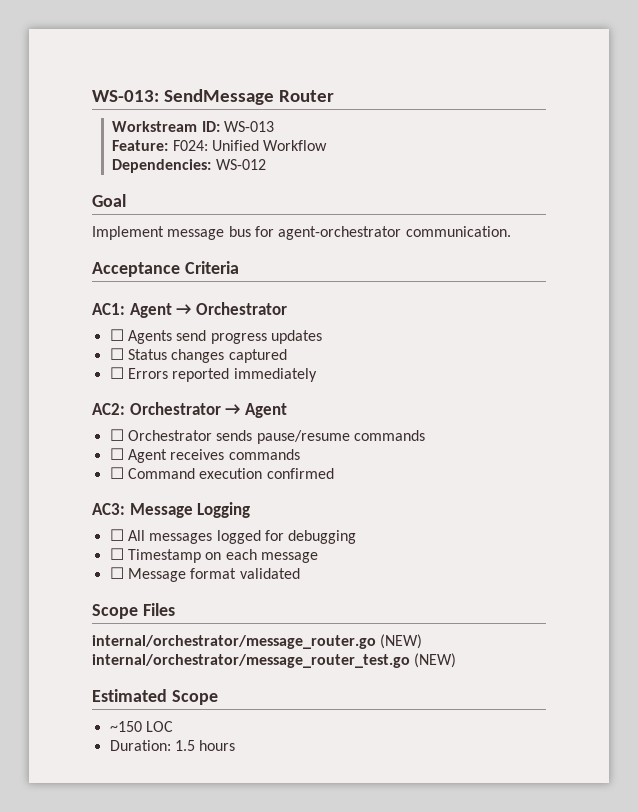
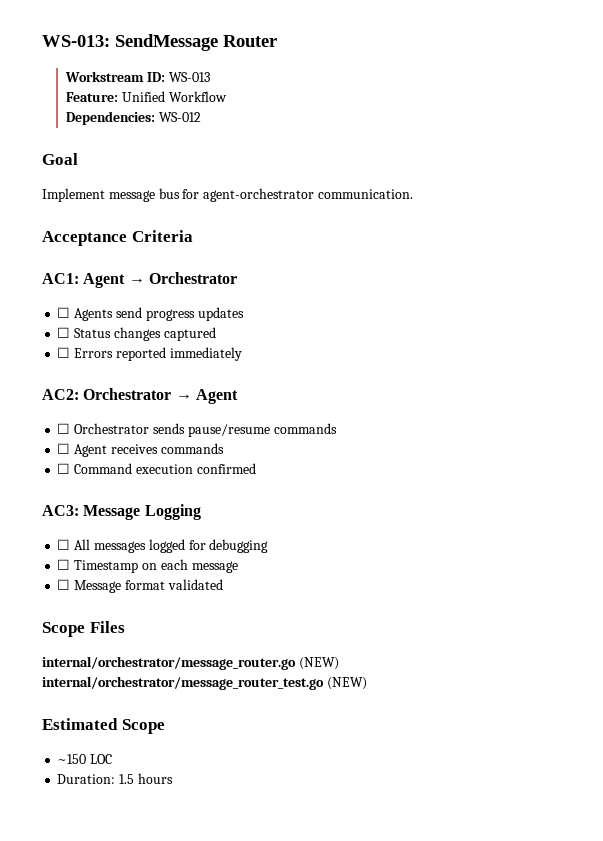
- Feature: F024: Unified Workflow
+ Feature: Unified Workflow

